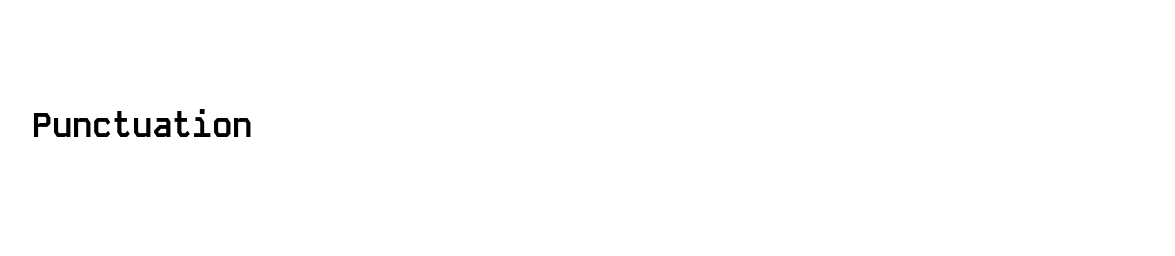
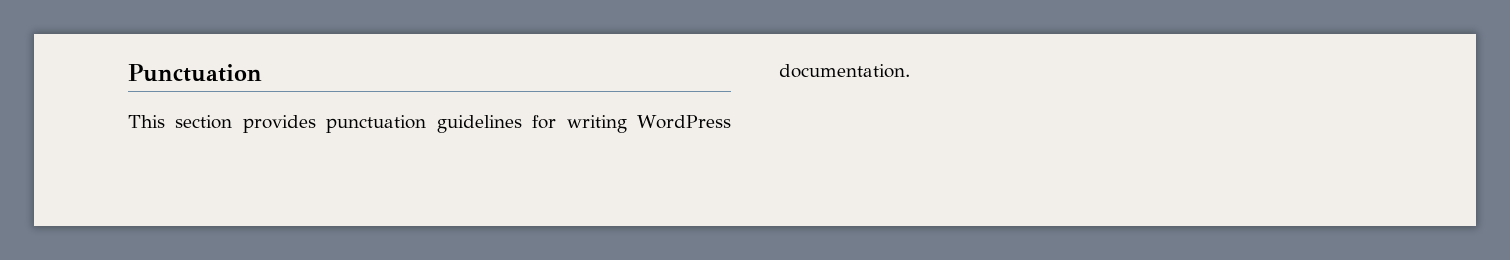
+ This section provides punctuation guidelines for writing WordPress documentation.

